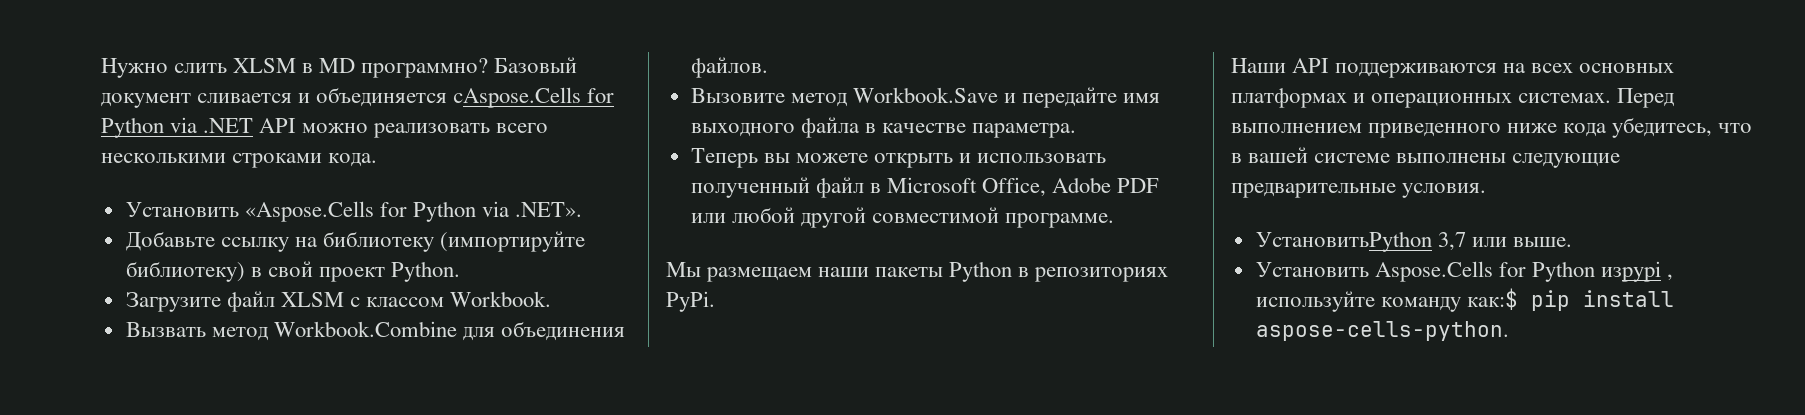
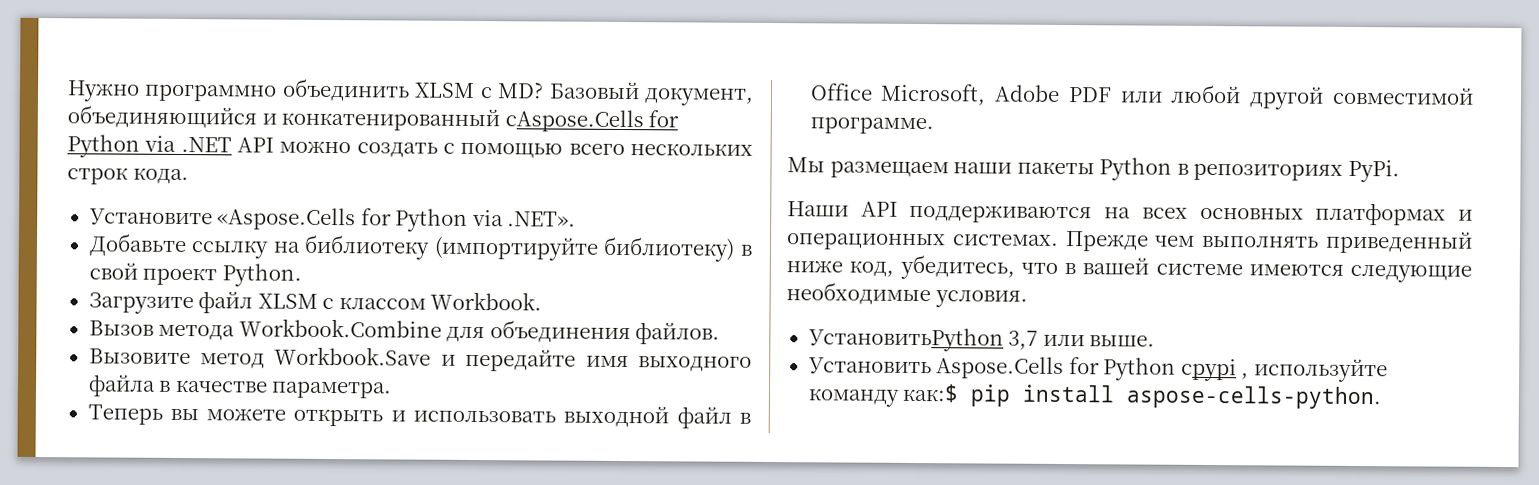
- Нужно слить XLSM в MD программно? Базовый документ сливается и объединяется сAspose.Cells for Python via .NET API можно реализовать всего несколькими строками кода.
+ Нужно программно объединить XLSM с MD? Базовый документ, объединяющийся и конкатенированный сAspose.Cells for Python via .NET API можно создать с помощью всего нескольких строк кода.
- Установить «Aspose.Cells for Python via .NET».
+ Установите «Aspose.Cells for Python via .NET».
- Вызвать метод Workbook.Combine для объединения файлов.
+ Вызов метода Workbook.Combine для объединения файлов.
- Теперь вы можете открыть и использовать полученный файл в Microsoft Office, Adobe PDF или любой другой совместимой программе.
+ Теперь вы можете открыть и использовать выходной файл в Office Microsoft, Adobe PDF или любой другой совместимой программе.
- Перед выполнением приведенного ниже кода убедитесь, что в вашей системе выполнены следующие предварительные условия.
+ Прежде чем выполнять приведенный ниже код, убедитесь, что в вашей системе имеются следующие необходимые условия.
- Установить Aspose.Cells for Python изpypi , используйте команду как:$ pip install aspose-cells-python.
+ Установить Aspose.Cells for Python сpypi , используйте команду как:$ pip install aspose-cells-python.

